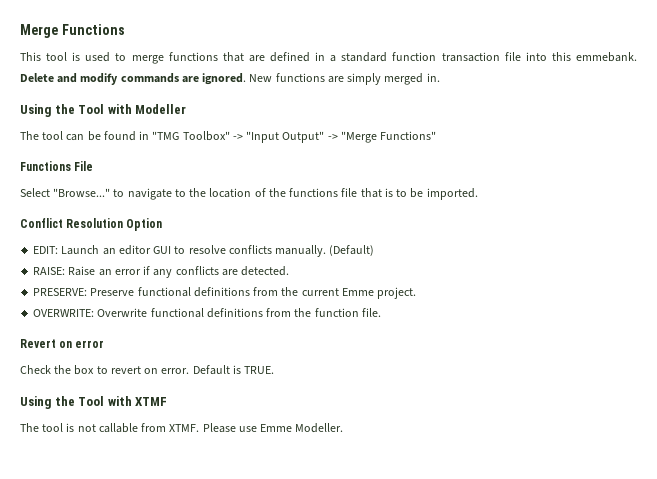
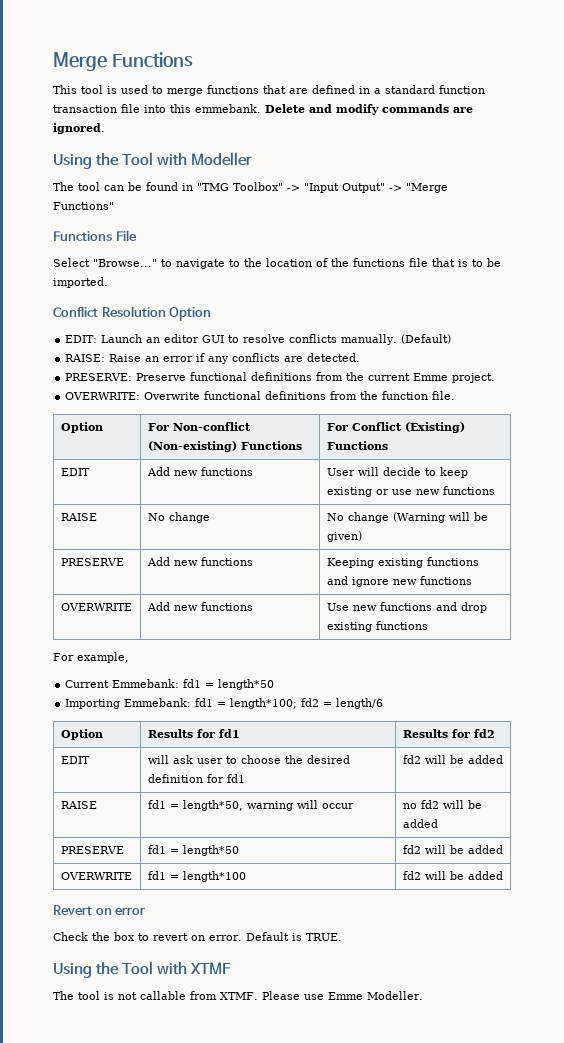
- New functions are simply merged in.
+ Option | For Non-conflict (Non-existing) Functions | For Conflict (Existing) Functions
+ EDIT | Add new functions | User will decide to keep existing or use new functions
+ RAISE | No change | No change (Warning will be given)
+ PRESERVE | Add new functions | Keeping existing functions and ignore new functions
+ OVERWRITE | Add new functions | Use new functions and drop existing functions
+ For example,
+ Current Emmebank: fd1 = length*50
+ Importing Emmebank: fd1 = length*100; fd2 = length/6
+ Option | Results for fd1 | Results for fd2
+ EDIT | will ask user to choose the desired definition for fd1 | fd2 will be added
+ RAISE | fd1 = length*50, warning will occur | no fd2 will be added
+ PRESERVE | fd1 = length*50 | fd2 will be added
+ OVERWRITE | fd1 = length*100 | fd2 will be added

